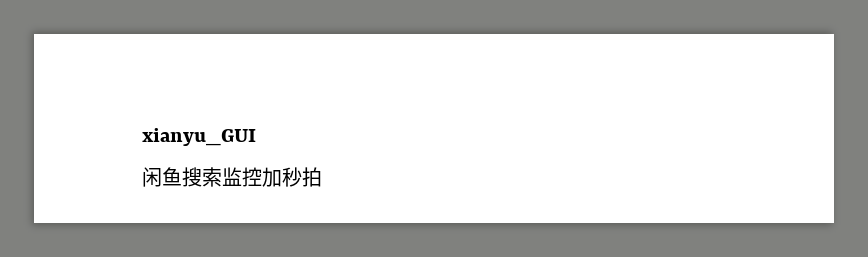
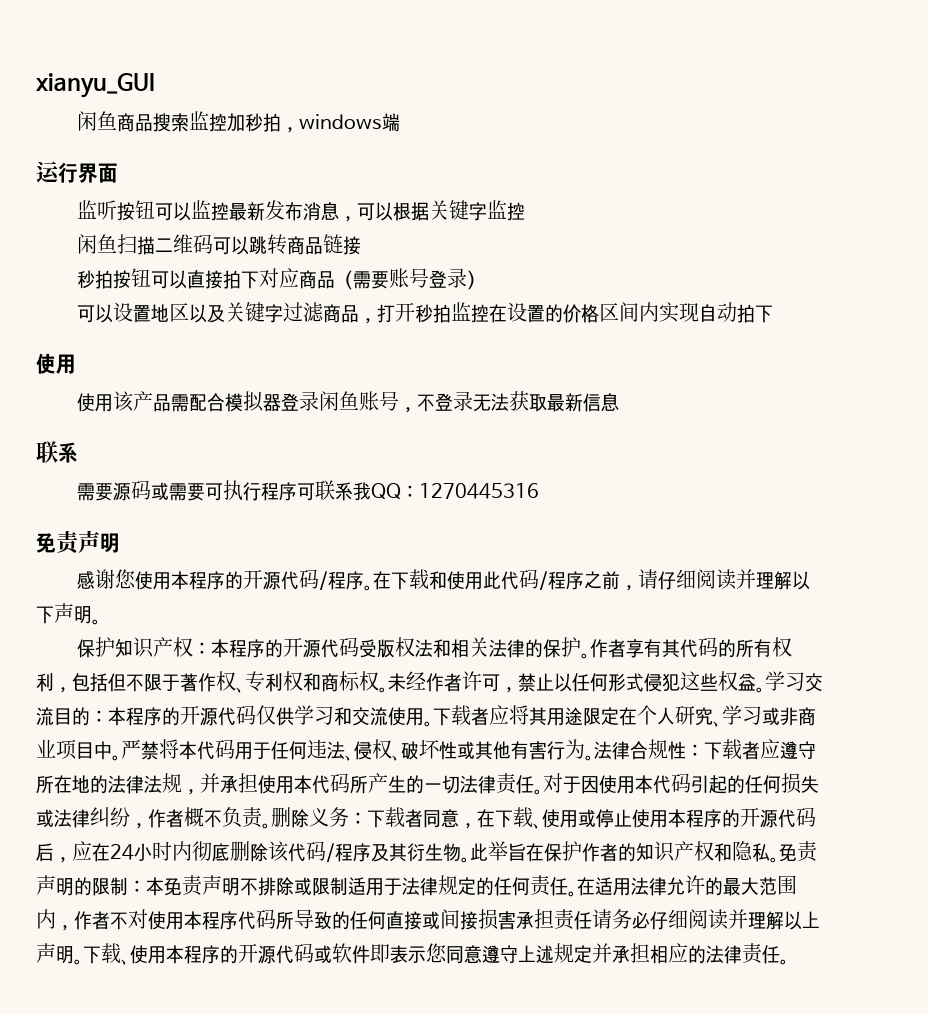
- 闲鱼搜索监控加秒拍
+ 闲鱼商品搜索监控加秒拍，windows端
+ 运行界面
+ 监听按钮可以监控最新发布消息，可以根据关键字监控
+ 闲鱼扫描二维码可以跳转商品链接
+ 秒拍按钮可以直接拍下对应商品（需要账号登录）
+ 可以设置地区以及关键字过滤商品，打开秒拍监控在设置的价格区间内实现自动拍下
+ 使用
+ 使用该产品需配合模拟器登录闲鱼账号，不登录无法获取最新信息
+ 联系
+ 需要源码或需要可执行程序可联系我QQ：1270445316
+ 免责声明
+ 感谢您使用本程序的开源代码/程序。在下载和使用此代码/程序之前，请仔细阅读并理解以下声明。
+ 保护知识产权：本程序的开源代码受版权法和相关法律的保护。作者享有其代码的所有权利，包括但不限于著作权、专利权和商标权。未经作者许可，禁止以任何形式侵犯这些权益。学习交流目的：本程序的开源代码仅供学习和交流使用。下载者应将其用途限定在个人研究、学习或非商业项目中。严禁将本代码用于任何违法、侵权、破坏性或其他有害行为。法律合规性：下载者应遵守所在地的法律法规，并承担使用本代码所产生的一切法律责任。对于因使用本代码引起的任何损失或法律纠纷，作者概不负责。删除义务：下载者同意，在下载、使用或停止使用本程序的开源代码后，应在24小时内彻底删除该代码/程序及其衍生物。此举旨在保护作者的知识产权和隐私。免责声明的限制：本免责声明不排除或限制适用于法律规定的任何责任。在适用法律允许的最大范围内，作者不对使用本程序代码所导致的任何直接或间接损害承担责任请务必仔细阅读并理解以上声明。下载、使用本程序的开源代码或软件即表示您同意遵守上述规定并承担相应的法律责任。

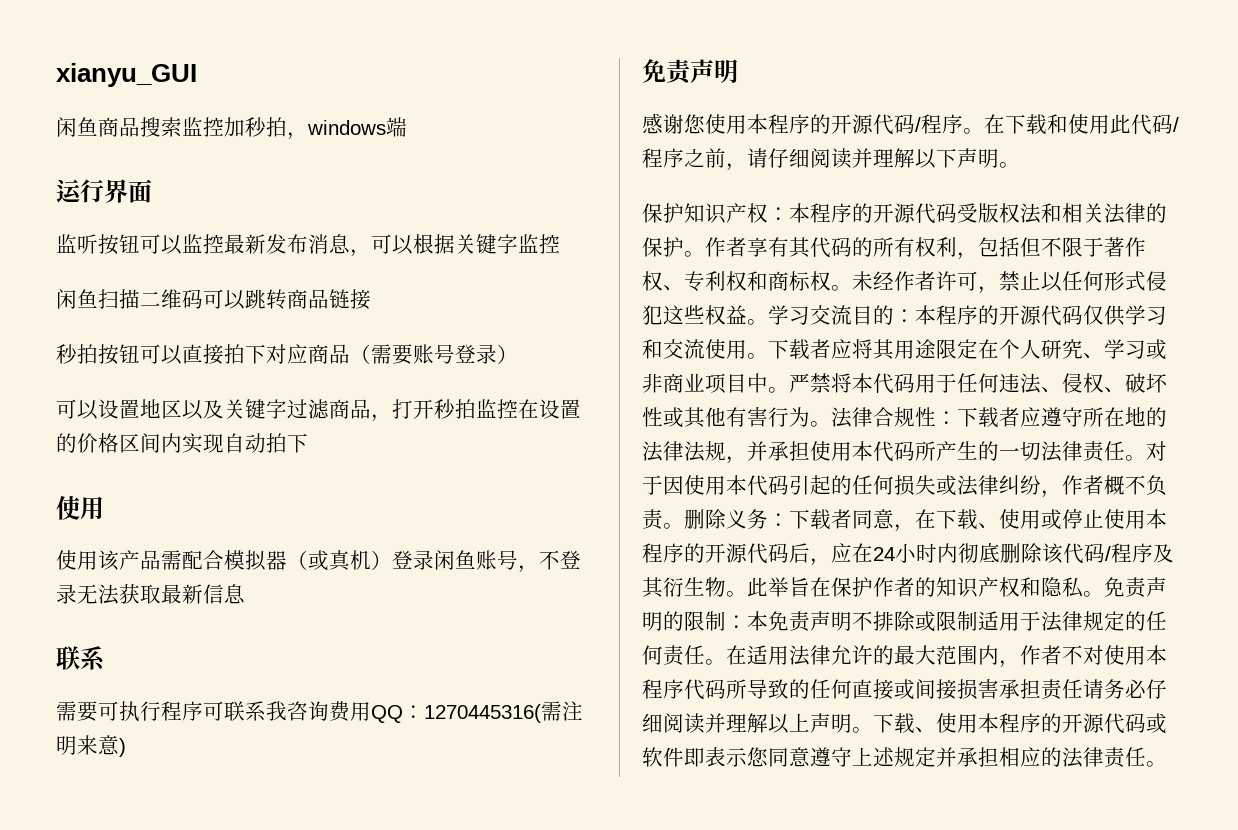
- 使用该产品需配合模拟器登录闲鱼账号，不登录无法获取最新信息
+ 使用该产品需配合模拟器（或真机）登录闲鱼账号，不登录无法获取最新信息
- 需要源码或需要可执行程序可联系我QQ：1270445316
+ 需要可执行程序可联系我咨询费用QQ：1270445316(需注明来意)

